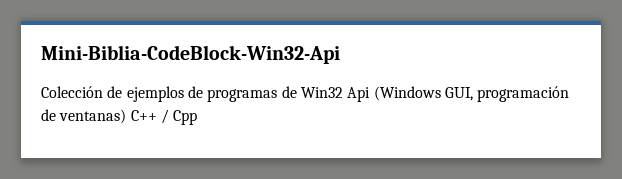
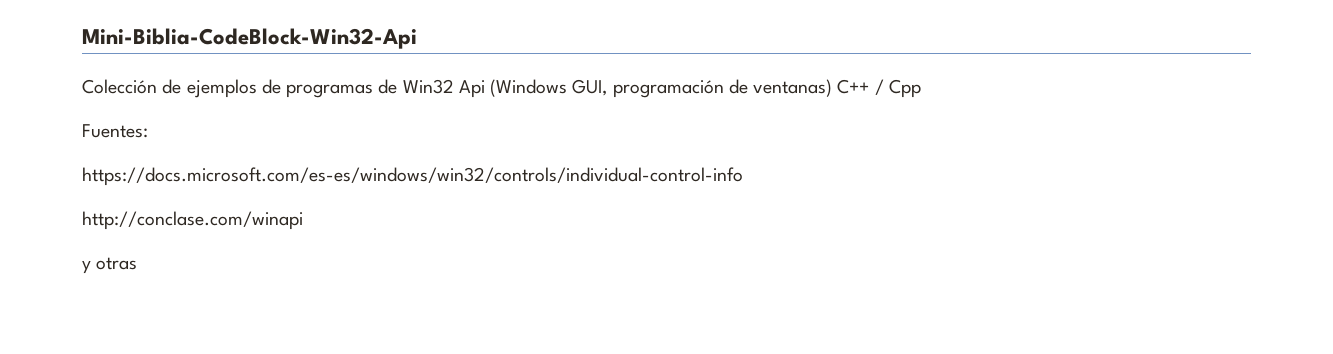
+ Fuentes:
+ https://docs.microsoft.com/es-es/windows/win32/controls/individual-control-info
+ http://conclase.com/winapi
+ y otras

